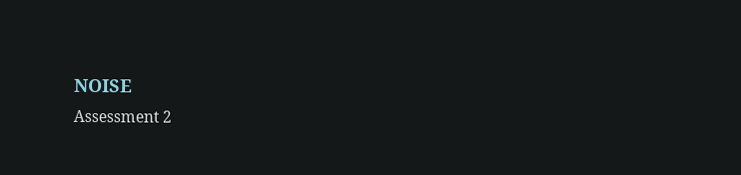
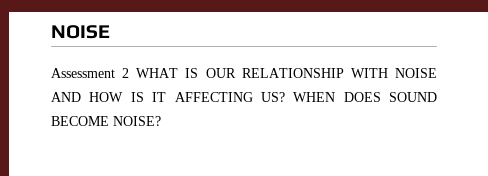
- Assessment 2
+ Assessment 2 WHAT IS OUR RELATIONSHIP WITH NOISE AND HOW IS IT AFFECTING US? WHEN DOES SOUND BECOME NOISE?

